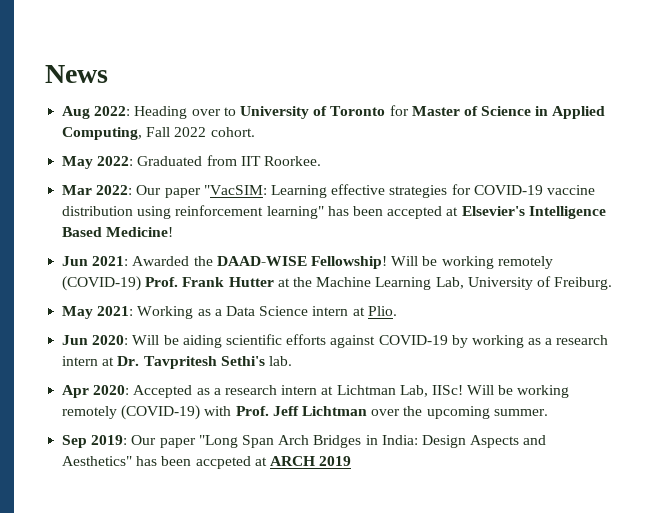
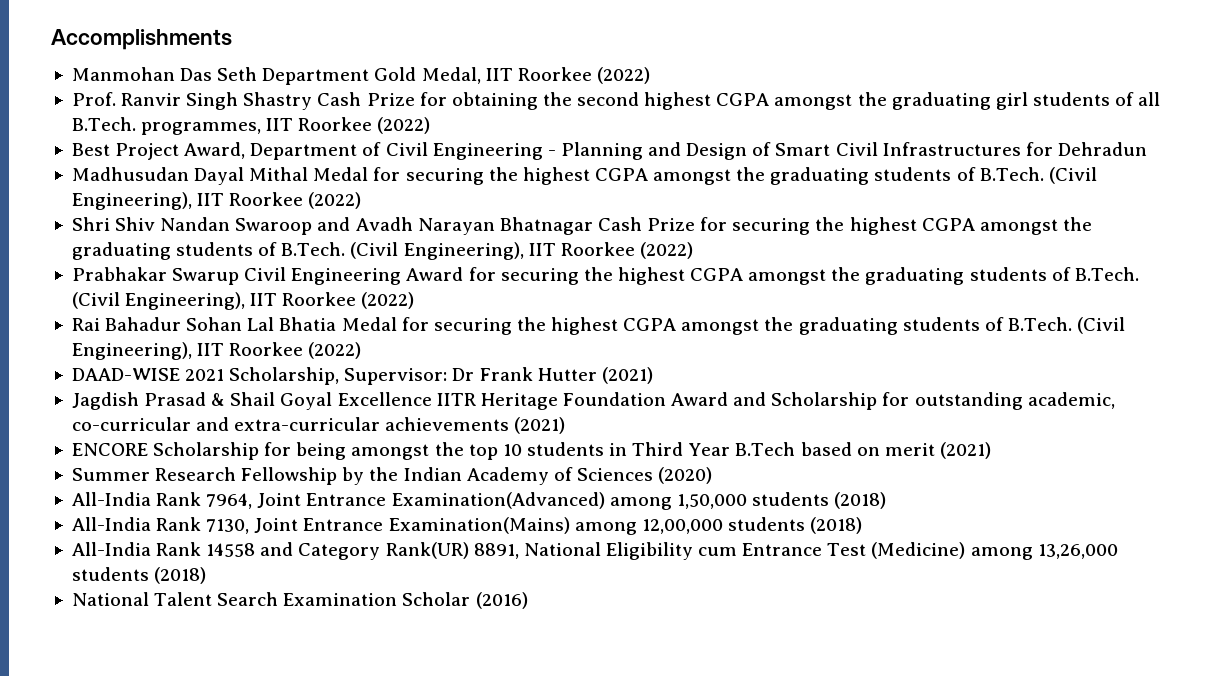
- News
- Aug 2022: Heading over to University of Toronto for Master of Science in Applied Computing, Fall 2022 cohort.
- May 2022: Graduated from IIT Roorkee.
- Mar 2022: Our paper "VacSIM: Learning effective strategies for COVID-19 vaccine distribution using reinforcement learning" has been accepted at Elsevier's Intelligence Based Medicine!
- Jun 2021: Awarded the DAAD-WISE Fellowship! Will be working remotely (COVID-19) Prof. Frank Hutter at the Machine Learning Lab, University of Freiburg.
- May 2021: Working as a Data Science intern at Plio.
- Jun 2020: Will be aiding scientific efforts against COVID-19 by working as a research intern at Dr. Tavpritesh Sethi's lab.
- Apr 2020: Accepted as a research intern at Lichtman Lab, IISc! Will be working remotely (COVID-19) with Prof. Jeff Lichtman over the upcoming summer.
- Sep 2019: Our paper "Long Span Arch Bridges in India: Design Aspects and Aesthetics" has been accpeted at ARCH 2019
+ Accomplishments
+ Manmohan Das Seth Department Gold Medal, IIT Roorkee (2022)
+ Prof. Ranvir Singh Shastry Cash Prize for obtaining the second highest CGPA amongst the graduating girl students of all B.Tech. programmes, IIT Roorkee (2022)
+ Best Project Award, Department of Civil Engineering - Planning and Design of Smart Civil Infrastructures for Dehradun
+ Madhusudan Dayal Mithal Medal for securing the highest CGPA amongst the graduating students of B.Tech. (Civil Engineering), IIT Roorkee (2022)
+ Shri Shiv Nandan Swaroop and Avadh Narayan Bhatnagar Cash Prize for securing the highest CGPA amongst the graduating students of B.Tech. (Civil Engineering), IIT Roorkee (2022)
+ Prabhakar Swarup Civil Engineering Award for securing the highest CGPA amongst the graduating students of B.Tech. (Civil Engineering), IIT Roorkee (2022)
+ Rai Bahadur Sohan Lal Bhatia Medal for securing the highest CGPA amongst the graduating students of B.Tech. (Civil Engineering), IIT Roorkee (2022)
+ DAAD-WISE 2021 Scholarship, Supervisor: Dr Frank Hutter (2021)
+ Jagdish Prasad & Shail Goyal Excellence IITR Heritage Foundation Award and Scholarship for outstanding academic, co-curricular and extra-curricular achievements (2021)
+ ENCORE Scholarship for being amongst the top 10 students in Third Year B.Tech based on merit (2021)
+ Summer Research Fellowship by the Indian Academy of Sciences (2020)
+ All-India Rank 7964, Joint Entrance Examination(Advanced) among 1,50,000 students (2018)
+ All-India Rank 7130, Joint Entrance Examination(Mains) among 12,00,000 students (2018)
+ All-India Rank 14558 and Category Rank(UR) 8891, National Eligibility cum Entrance Test (Medicine) among 13,26,000 students (2018)
+ National Talent Search Examination Scholar (2016)

